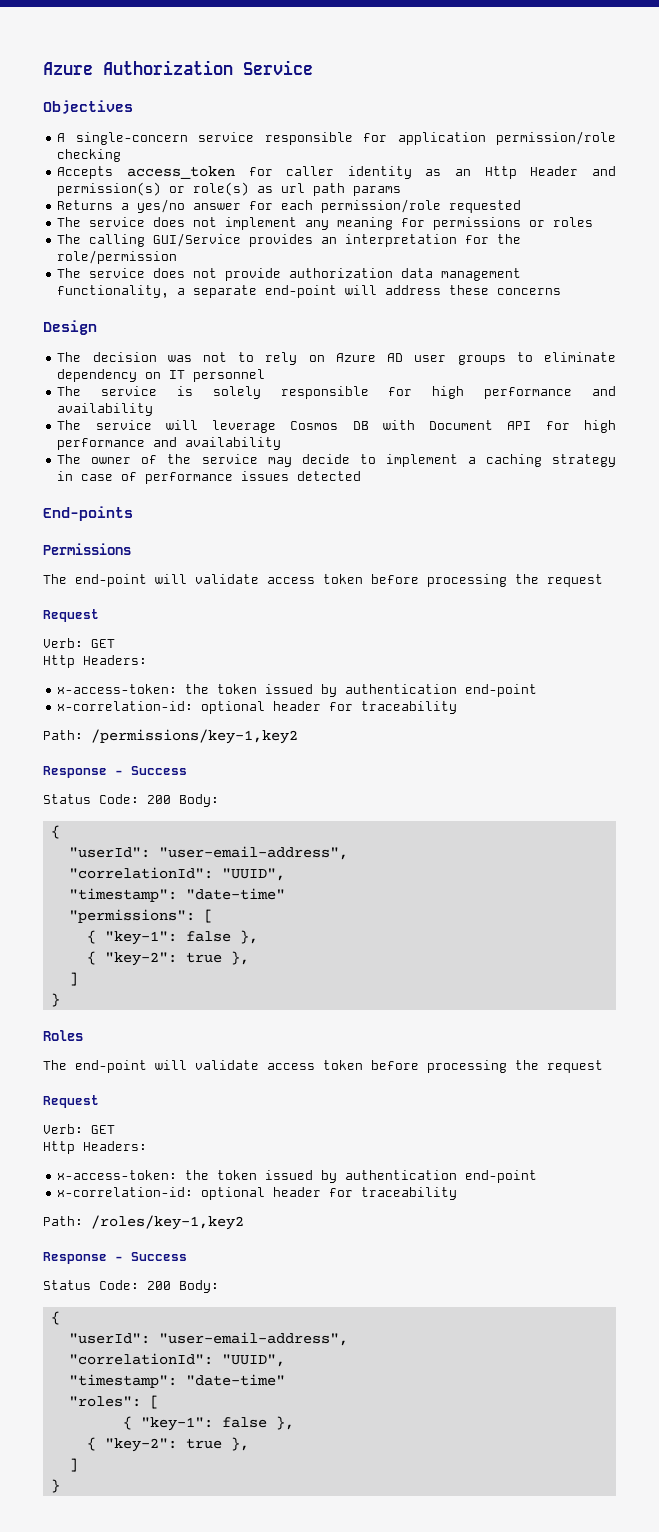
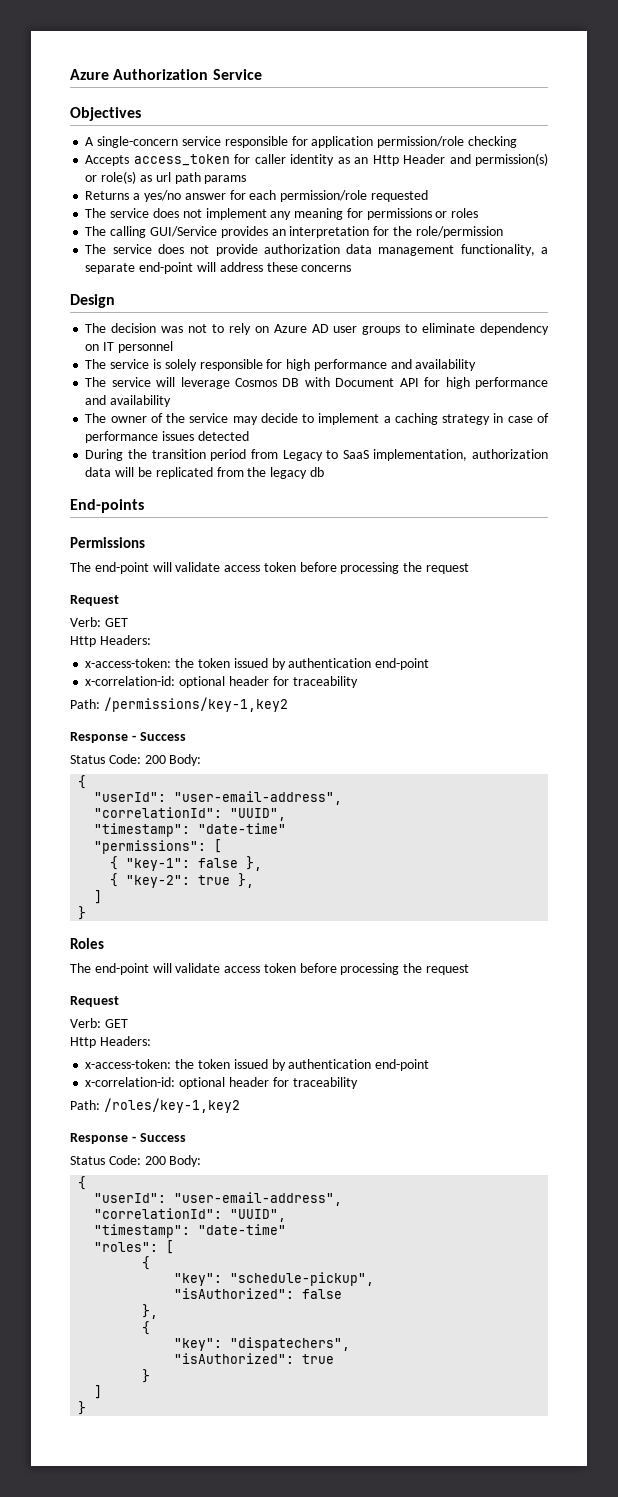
+ During the transition period from Legacy to SaaS implementation, authorization data will be replicated from the legacy db
  "roles": [
- { "key-1": false },
- { "key-2": true },
+ {
+ "key": "schedule-pickup",
+ "isAuthorized": false
+ },
+ {
+ "key": "dispatechers",
+ "isAuthorized": true
+ }

